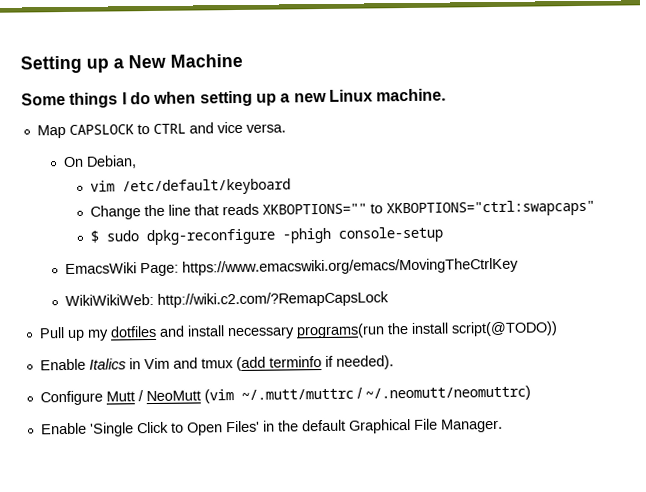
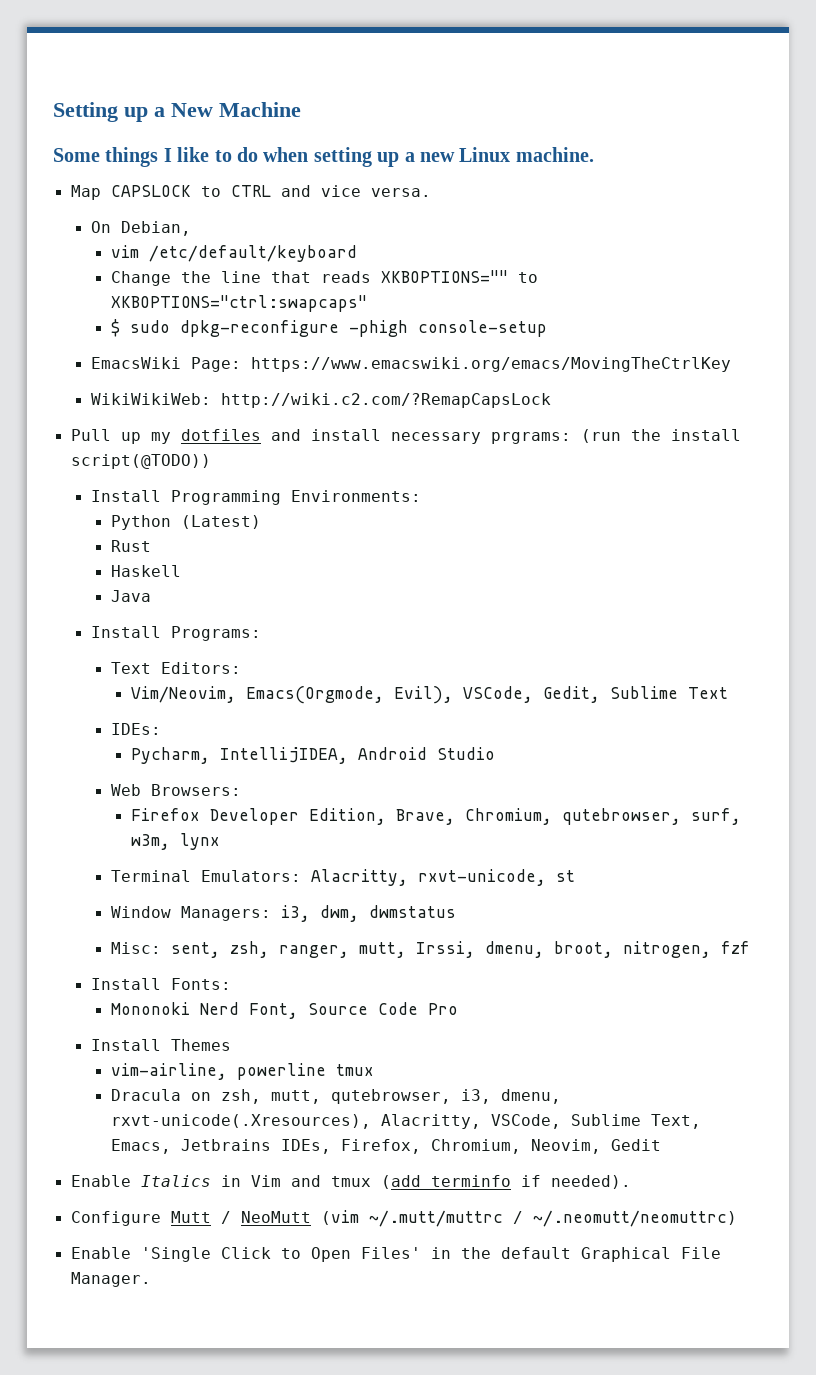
- Some things I do when setting up a new Linux machine.
+ Some things I like to do when setting up a new Linux machine.
- Pull up my dotfiles and install necessary programs(run the install script(@TODO))
+ Pull up my dotfiles and install necessary prgrams: (run the install script(@TODO))
+ Install Programming Environments:
+ Python (Latest)
+ Rust
+ Haskell
+ Java
+ Install Programs:
+ Text Editors:
+ Vim/Neovim, Emacs(Orgmode, Evil), VSCode, Gedit, Sublime Text
+ IDEs:
+ Pycharm, IntellijIDEA, Android Studio
+ Web Browsers:
+ Firefox Developer Edition, Brave, Chromium, qutebrowser, surf, w3m, lynx
+ Terminal Emulators: Alacritty, rxvt-unicode, st
+ Window Managers: i3, dwm, dwmstatus
+ Misc: sent, zsh, ranger, mutt, Irssi, dmenu, broot, nitrogen, fzf
+ Install Fonts:
+ Mononoki Nerd Font, Source Code Pro
+ Install Themes
+ vim-airline, powerline tmux
+ Dracula on zsh, mutt, qutebrowser, i3, dmenu, rxvt-unicode(.Xresources), Alacritty, VSCode, Sublime Text, Emacs, Jetbrains IDEs, Firefox, Chromium, Neovim, Gedit

